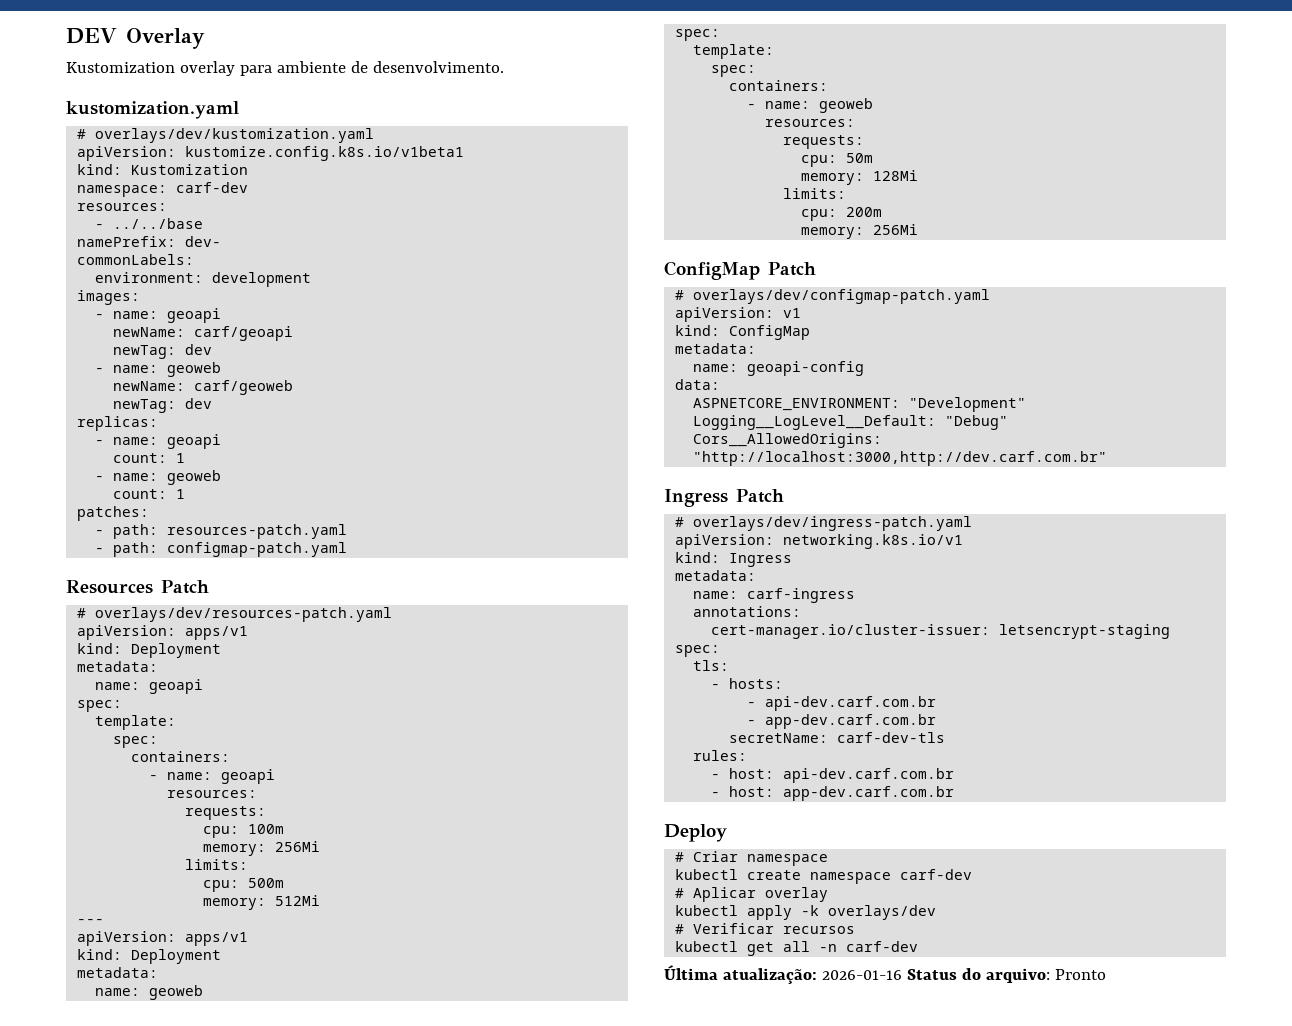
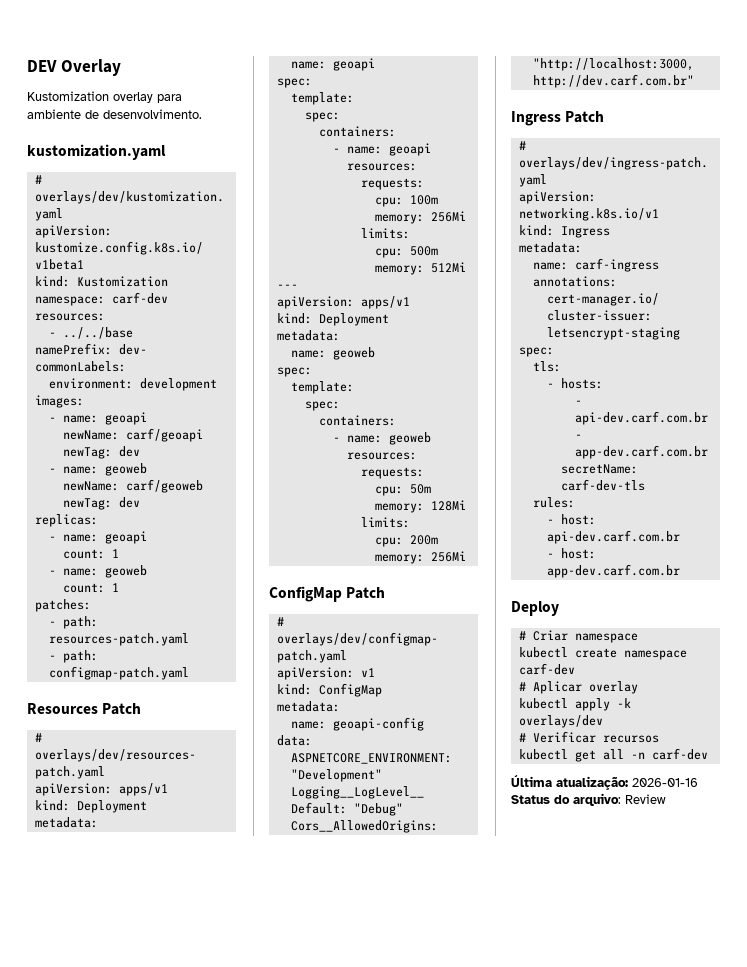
- Última atualização: 2026-01-16 Status do arquivo: Pronto
+ Última atualização: 2026-01-16 Status do arquivo: Review

